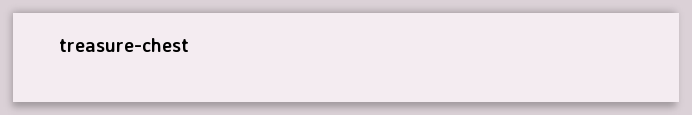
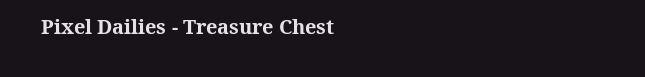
- treasure-chest
+ Pixel Dailies - Treasure Chest

